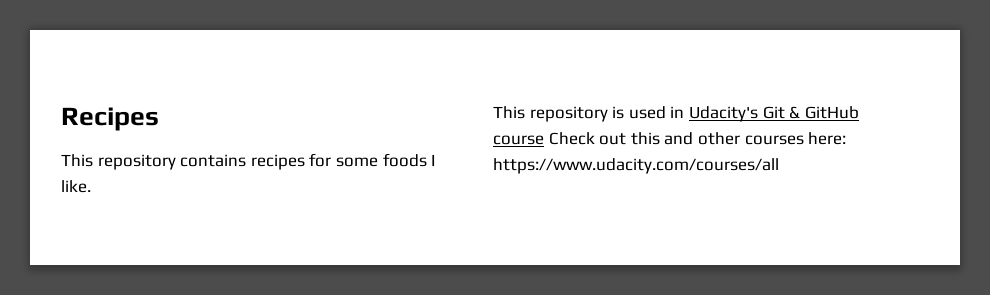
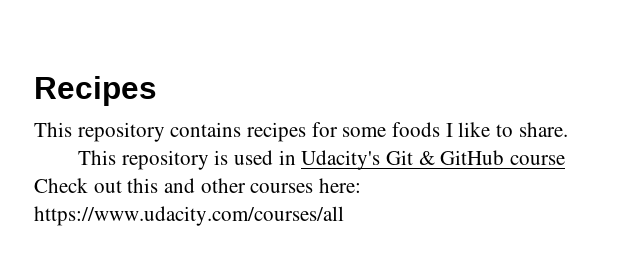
- This repository contains recipes for some foods I like.
+ This repository contains recipes for some foods I like to share.

